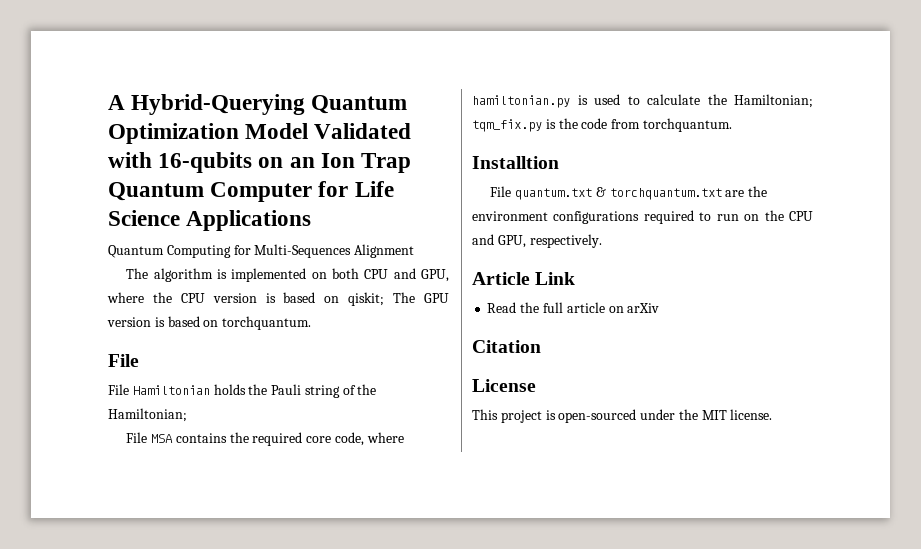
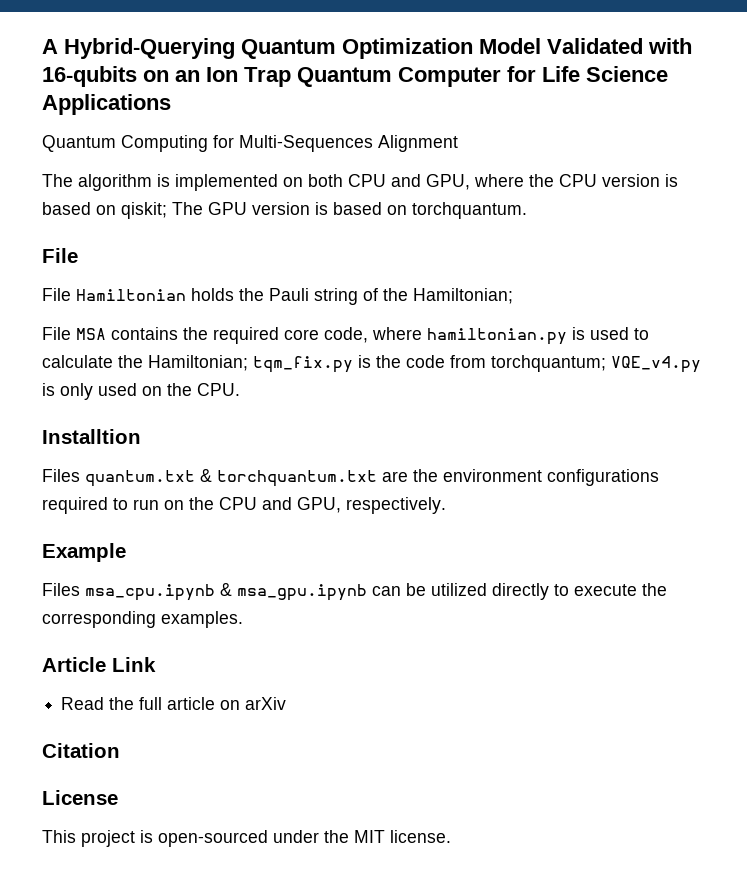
- File MSA contains the required core code, where hamiltonian.py is used to calculate the Hamiltonian; tqm_fix.py is the code from torchquantum.
+ File MSA contains the required core code, where hamiltonian.py is used to calculate the Hamiltonian; tqm_fix.py is the code from torchquantum; VQE_v4.py is only used on the CPU.
- File quantum.txt & torchquantum.txt are the environment configurations required to run on the CPU and GPU, respectively.
+ Files quantum.txt & torchquantum.txt are the environment configurations required to run on the CPU and GPU, respectively.
+ Example
+ Files msa_cpu.ipynb & msa_gpu.ipynb can be utilized directly to execute the corresponding examples.

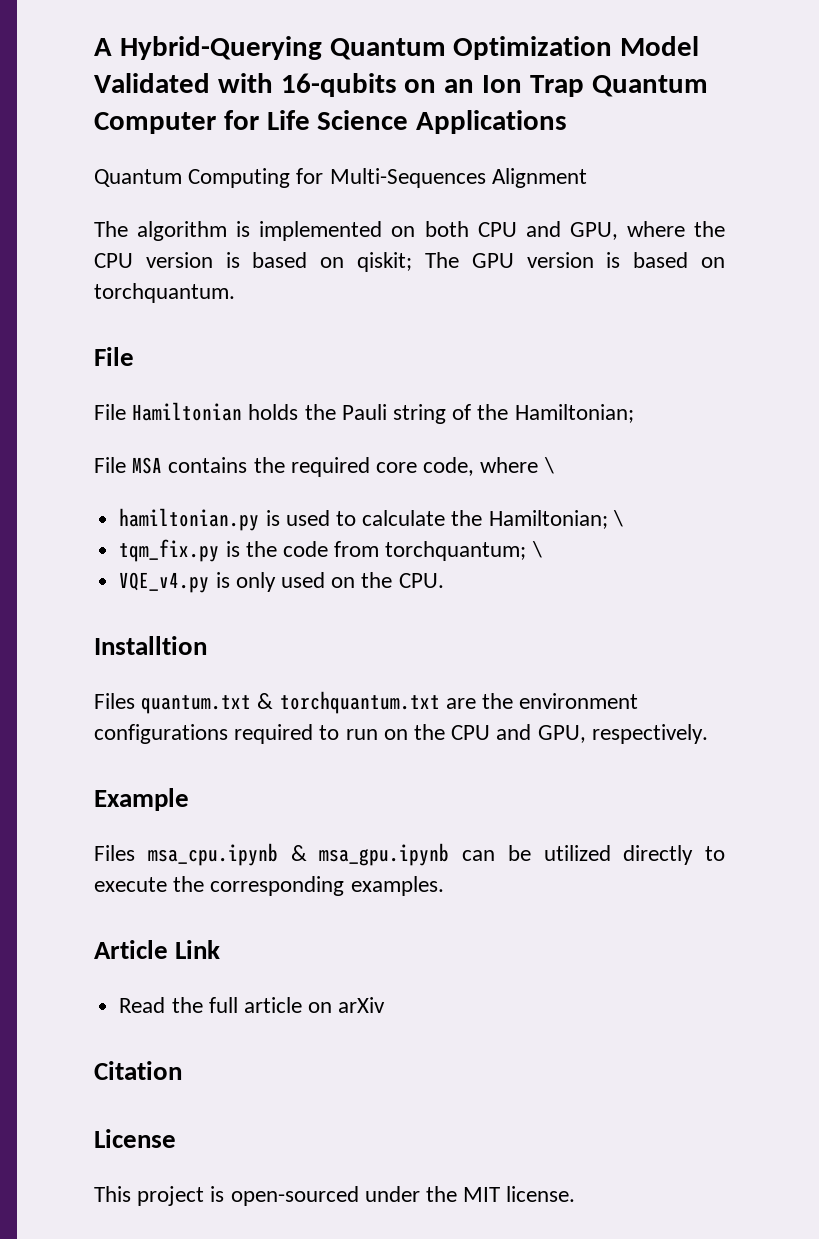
- File MSA contains the required core code, where hamiltonian.py is used to calculate the Hamiltonian; tqm_fix.py is the code from torchquantum; VQE_v4.py is only used on the CPU.
+ File MSA contains the required core code, where \
+ hamiltonian.py is used to calculate the Hamiltonian; \
+ tqm_fix.py is the code from torchquantum; \
+ VQE_v4.py is only used on the CPU.

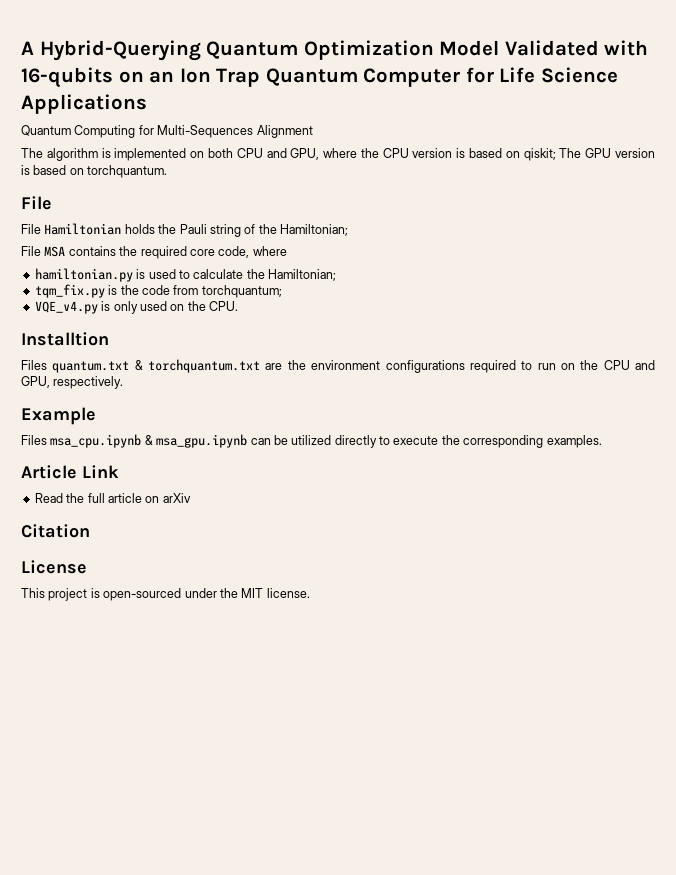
- File MSA contains the required core code, where \
+ File MSA contains the required core code, where
- hamiltonian.py is used to calculate the Hamiltonian; \
+ hamiltonian.py is used to calculate the Hamiltonian;
- tqm_fix.py is the code from torchquantum; \
+ tqm_fix.py is the code from torchquantum;

